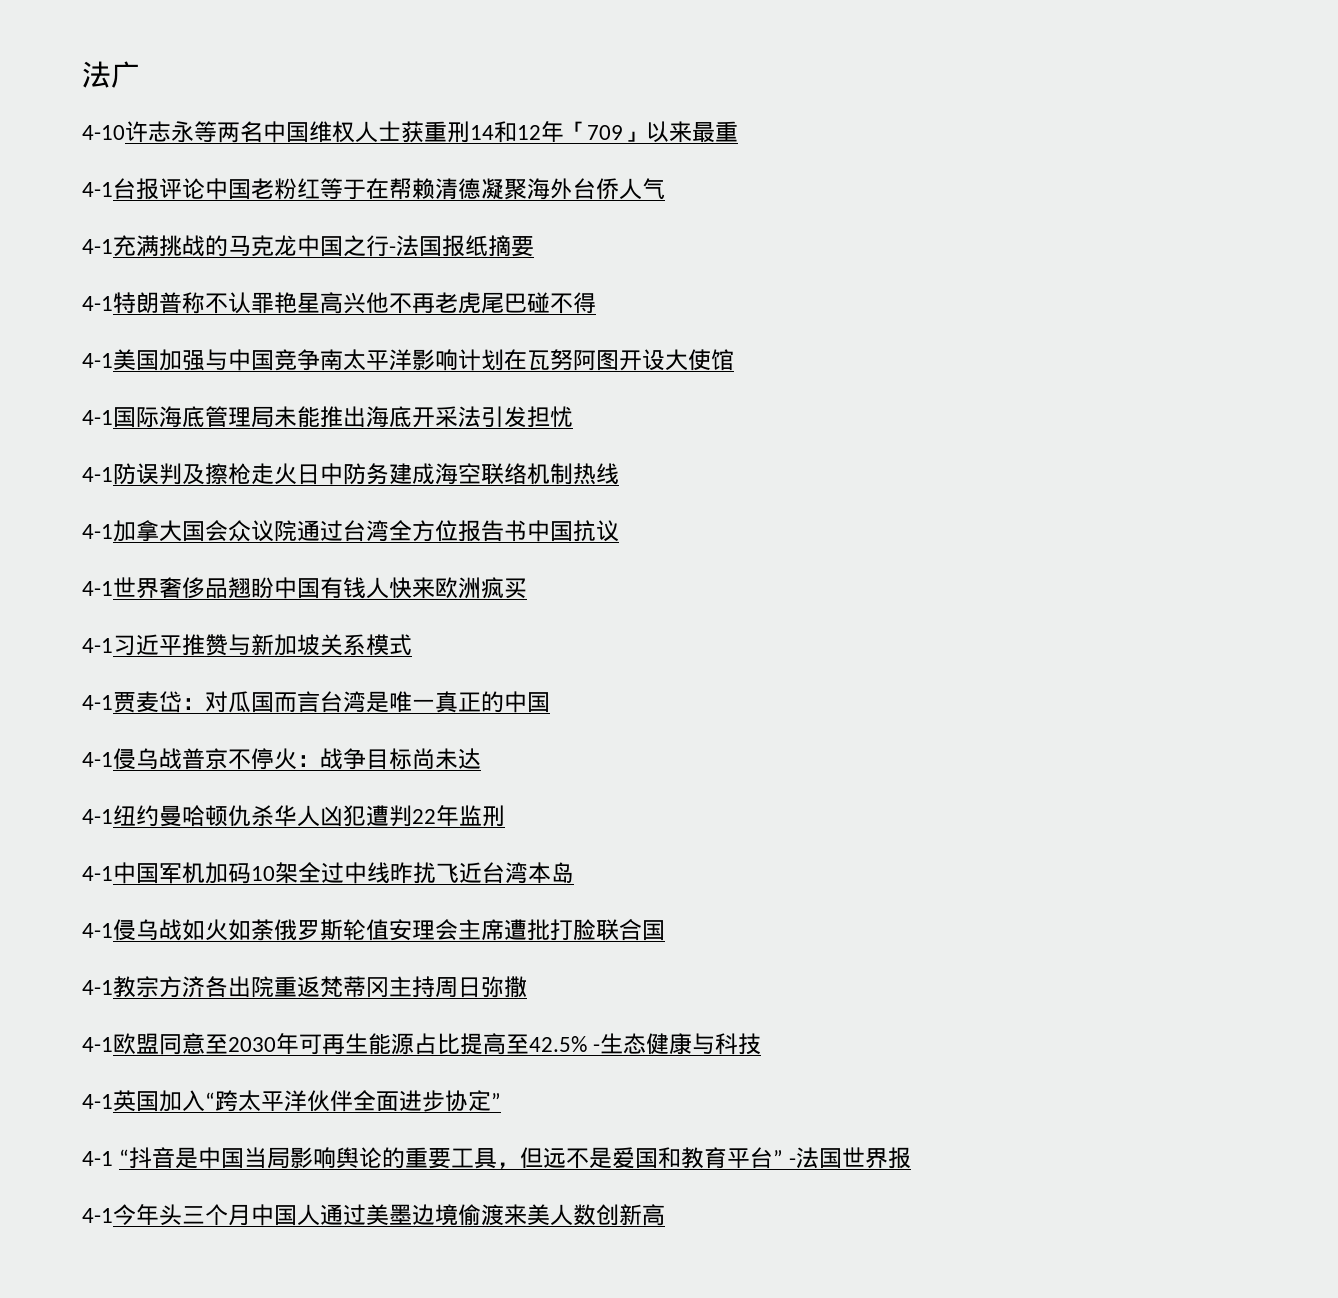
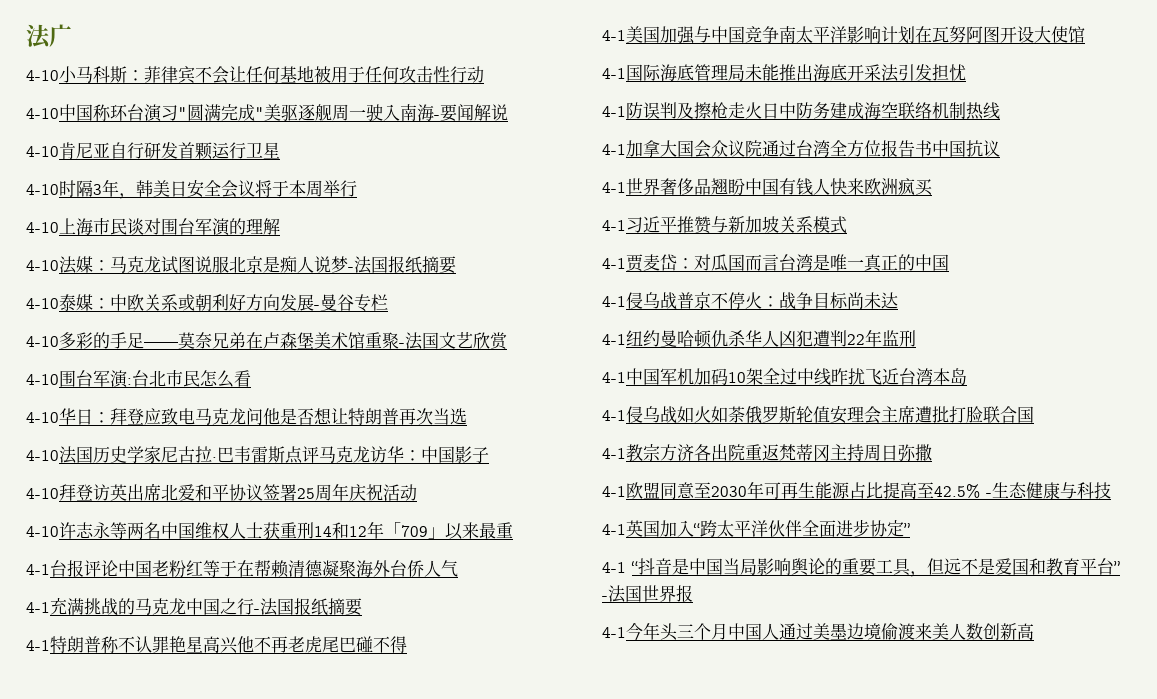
+ 4-10小马科斯：菲律宾不会让任何基地被用于任何攻击性行动
+ 4-10中国称环台演习"圆满完成"美驱逐舰周一驶入南海-要闻解说
+ 4-10肯尼亚自行研发首颗运行卫星
+ 4-10时隔3年，韩美日安全会议将于本周举行
+ 4-10上海市民谈对围台军演的理解
+ 4-10法媒：马克龙试图说服北京是痴人说梦-法国报纸摘要
+ 4-10泰媒：中欧关系或朝利好方向发展-曼谷专栏
+ 4-10多彩的手足——莫奈兄弟在卢森堡美术馆重聚-法国文艺欣赏
+ 4-10围台军演:台北市民怎么看
+ 4-10华日：拜登应致电马克龙问他是否想让特朗普再次当选
+ 4-10法国历史学家尼古拉·巴韦雷斯点评马克龙访华：中国影子
+ 4-10拜登访英出席北爱和平协议签署25周年庆祝活动

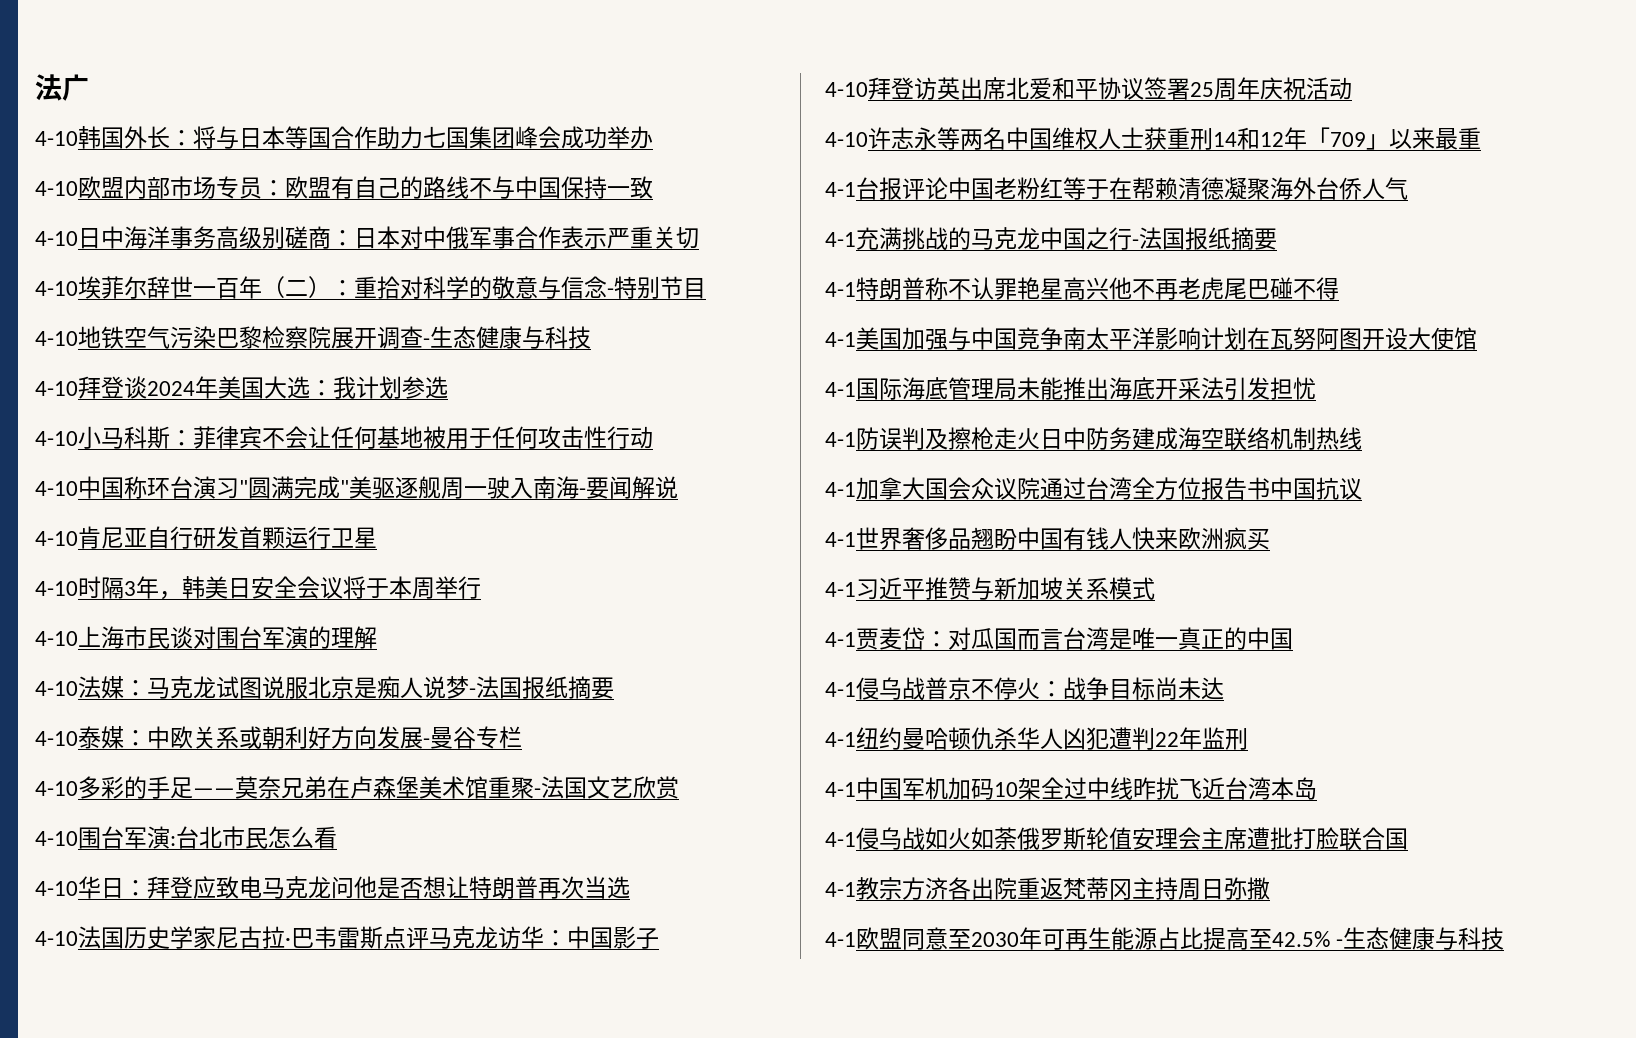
+ 4-10韩国外长：将与日本等国合作助力七国集团峰会成功举办
+ 4-10欧盟内部市场专员：欧盟有自己的路线不与中国保持一致
+ 4-10日中海洋事务高级别磋商：日本对中俄军事合作表示严重关切
+ 4-10埃菲尔辞世一百年（二）：重拾对科学的敬意与信念-特别节目
+ 4-10地铁空气污染巴黎检察院展开调查-生态健康与科技
+ 4-10拜登谈2024年美国大选：我计划参选
- 4-1英国加入“跨太平洋伙伴全面进步协定”
- 4-1 “抖音是中国当局影响舆论的重要工具，但远不是爱国和教育平台” -法国世界报
- 4-1今年头三个月中国人通过美墨边境偷渡来美人数创新高

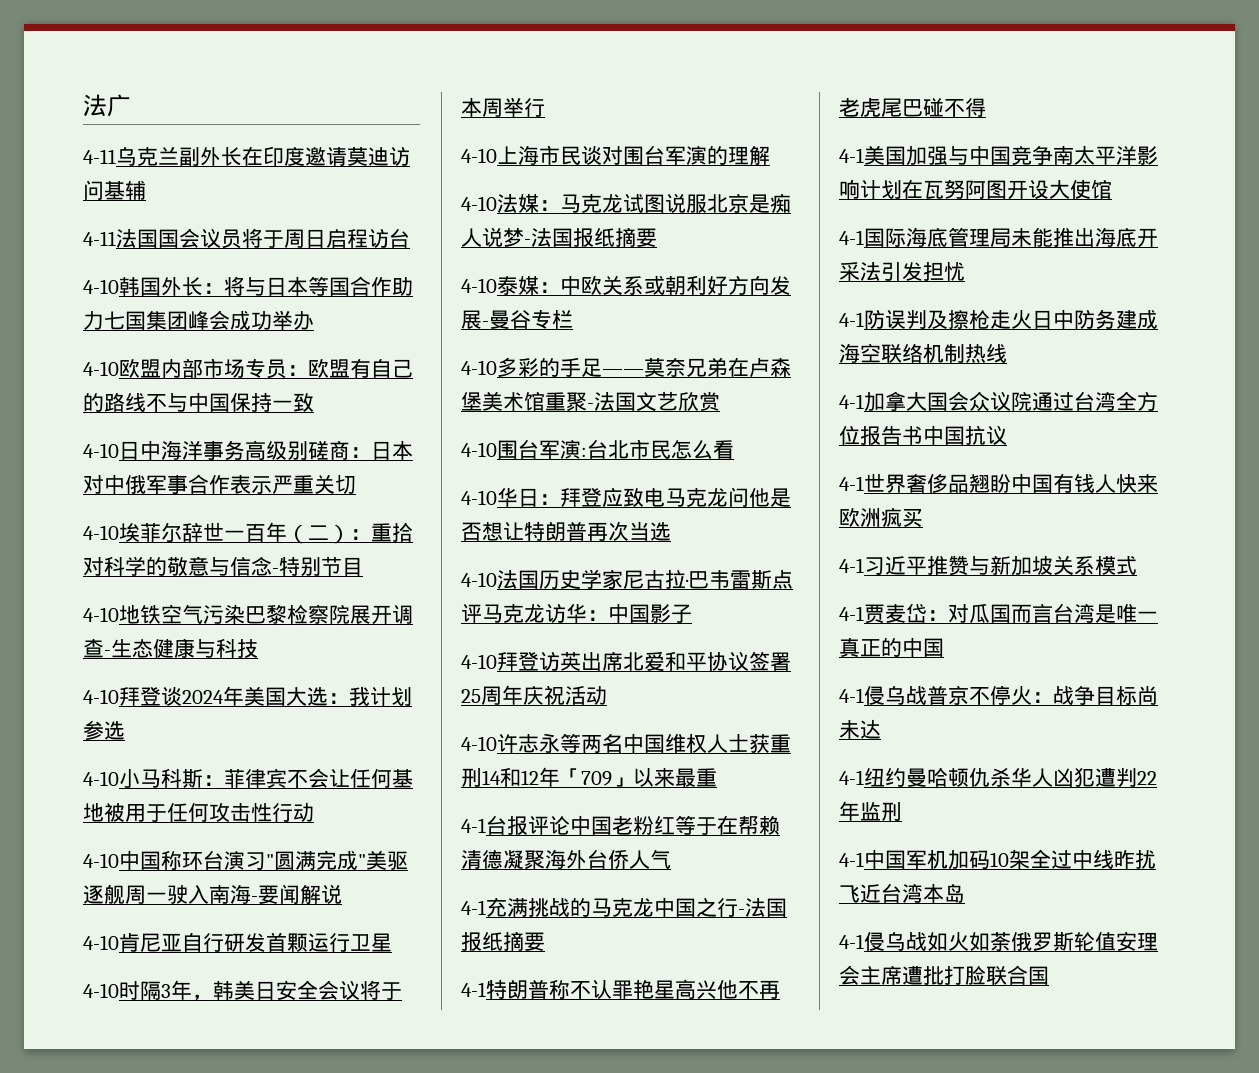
+ 4-11乌克兰副外长在印度邀请莫迪访问基辅
+ 4-11法国国会议员将于周日启程访台
- 4-1教宗方济各出院重返梵蒂冈主持周日弥撒
- 4-1欧盟同意至2030年可再生能源占比提高至42.5% -生态健康与科技

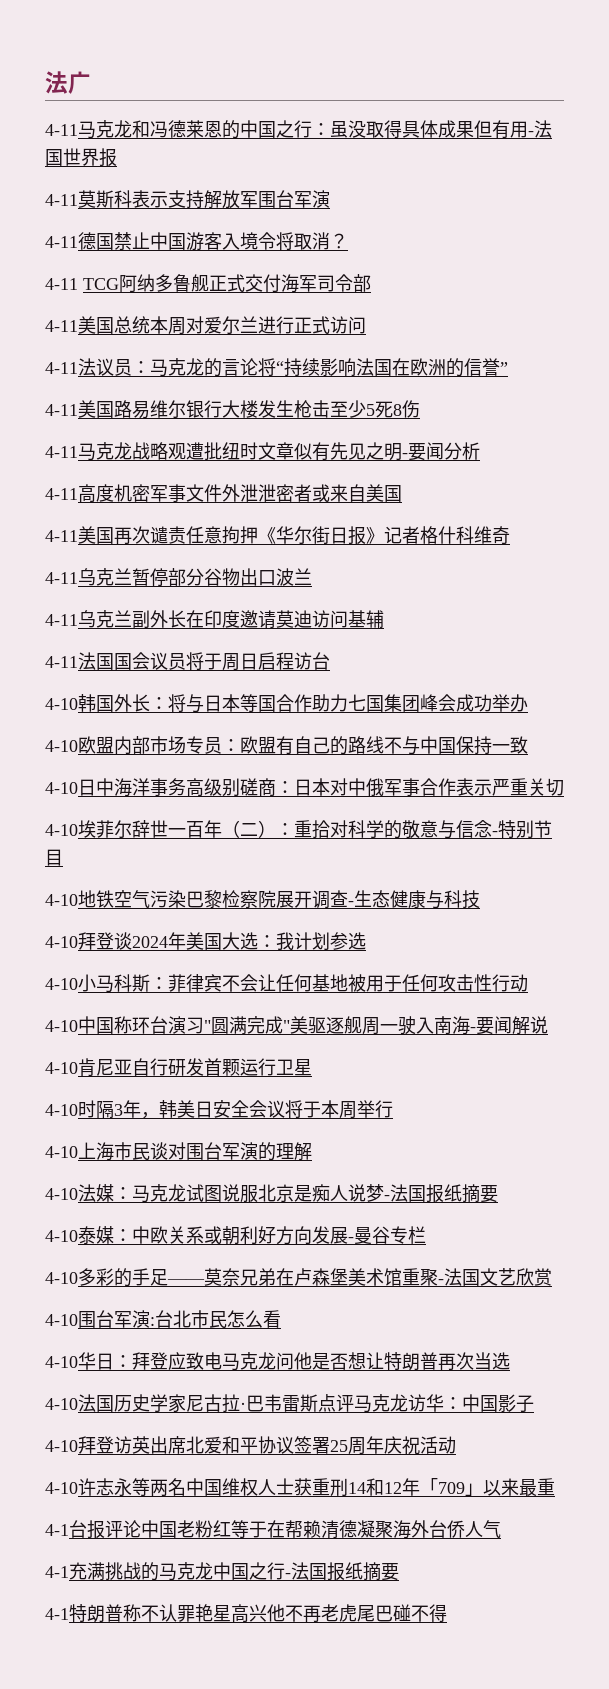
+ 4-11马克龙和冯德莱恩的中国之行：虽没取得具体成果但有用-法国世界报
+ 4-11莫斯科表示支持解放军围台军演
+ 4-11德国禁止中国游客入境令将取消？
+ 4-11 TCG阿纳多鲁舰正式交付海军司令部
+ 4-11美国总统本周对爱尔兰进行正式访问
+ 4-11法议员：马克龙的言论将“持续影响法国在欧洲的信誉”
+ 4-11美国路易维尔银行大楼发生枪击至少5死8伤
+ 4-11马克龙战略观遭批纽时文章似有先见之明-要闻分析
+ 4-11高度机密军事文件外泄泄密者或来自美国
+ 4-11美国再次谴责任意拘押《华尔街日报》记者格什科维奇
+ 4-11乌克兰暂停部分谷物出口波兰
- 4-1美国加强与中国竞争南太平洋影响计划在瓦努阿图开设大使馆
- 4-1国际海底管理局未能推出海底开采法引发担忧
- 4-1防误判及擦枪走火日中防务建成海空联络机制热线
- 4-1加拿大国会众议院通过台湾全方位报告书中国抗议
- 4-1世界奢侈品翘盼中国有钱人快来欧洲疯买
- 4-1习近平推赞与新加坡关系模式
- 4-1贾麦岱：对瓜国而言台湾是唯一真正的中国
- 4-1侵乌战普京不停火：战争目标尚未达
- 4-1纽约曼哈顿仇杀华人凶犯遭判22年监刑
- 4-1中国军机加码10架全过中线昨扰飞近台湾本岛
- 4-1侵乌战如火如荼俄罗斯轮值安理会主席遭批打脸联合国

